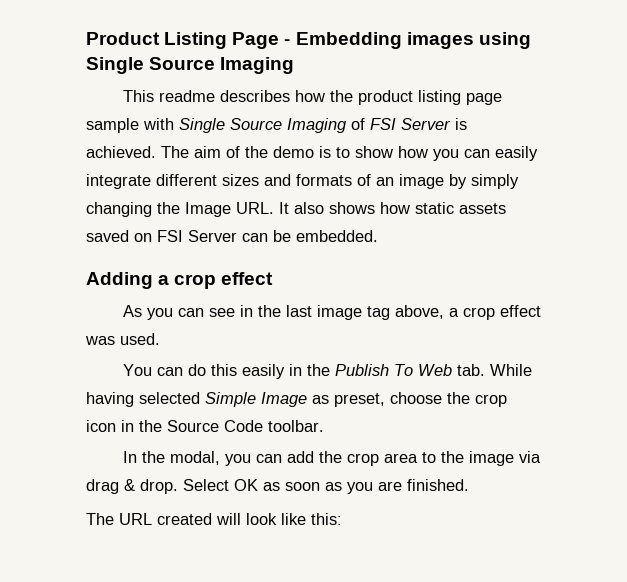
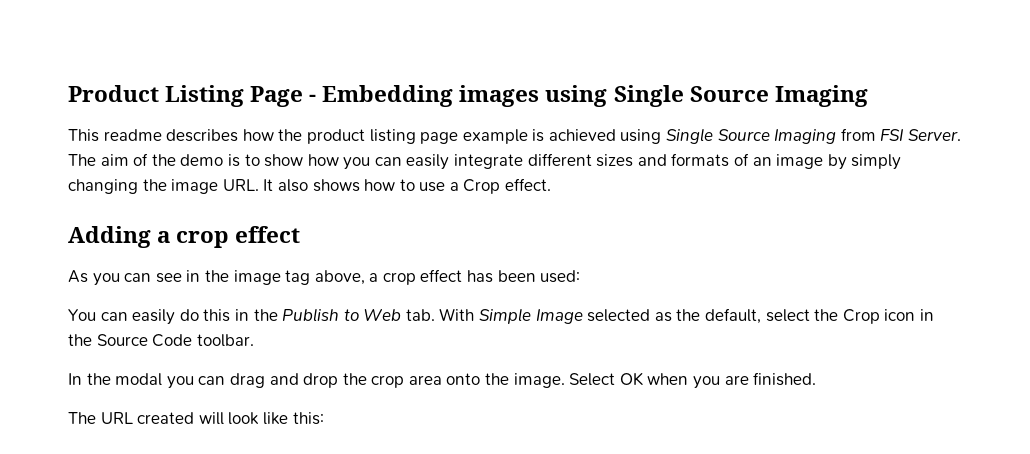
- This readme describes how the product listing page sample with Single Source Imaging of FSI Server is achieved.
+ This readme describes how the product listing page example is achieved using Single Source Imaging from FSI Server.
- The aim of the demo is to show how you can easily integrate different sizes and formats of an image by simply changing the Image URL. It also shows how static assets saved on FSI Server can be embedded.
+ The aim of the demo is to show how you can easily integrate different sizes and formats of an image by simply changing the image URL. It also shows how to use a Crop effect.
- As you can see in the last image tag above, a crop effect was used.
+ As you can see in the image tag above, a crop effect has been used:
- You can do this easily in the Publish To Web tab. While having selected Simple Image as preset, choose the crop icon in the Source Code toolbar.
+ You can easily do this in the Publish to Web tab. With Simple Image selected as the default, select the Crop icon in the Source Code toolbar.
- In the modal, you can add the crop area to the image via drag & drop. Select OK as soon as you are finished.
+ In the modal you can drag and drop the crop area onto the image. Select OK when you are finished.

